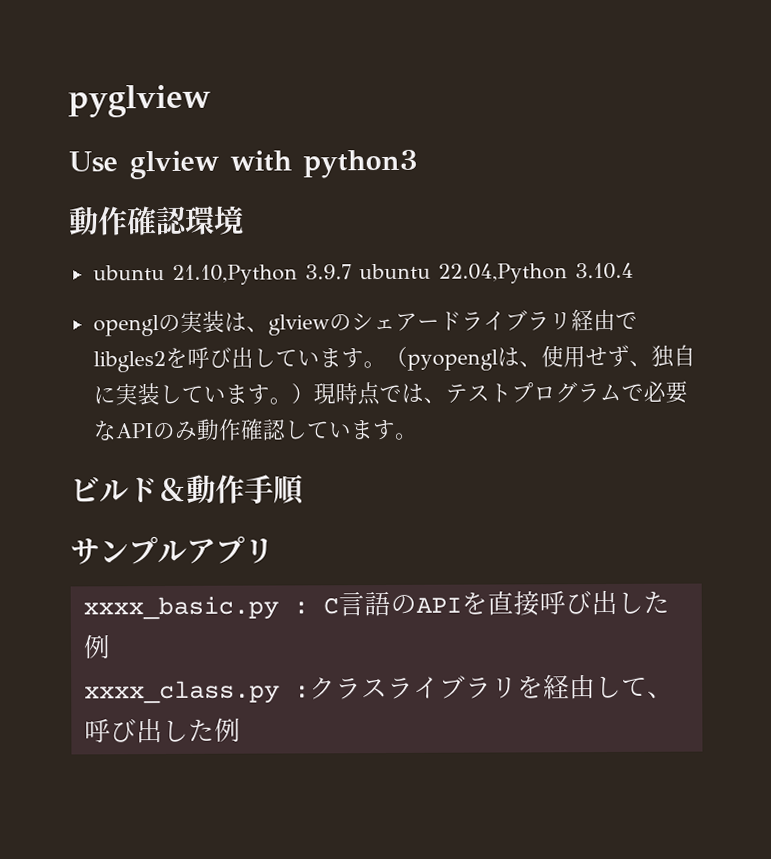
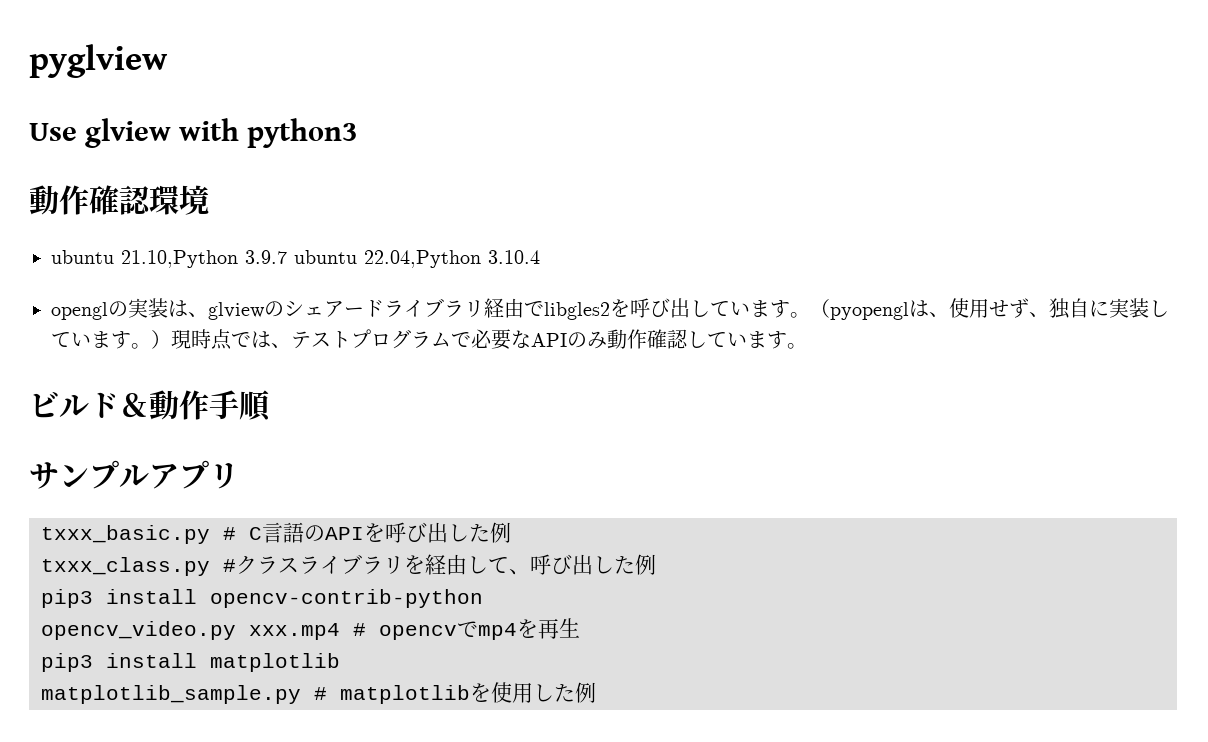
- xxxx_basic.py : C言語のAPIを直接呼び出した例
- xxxx_class.py :クラスライブラリを経由して、呼び出した例
+ txxx_basic.py # C言語のAPIを呼び出した例
+ txxx_class.py #クラスライブラリを経由して、呼び出した例
+ pip3 install opencv-contrib-python
+ opencv_video.py xxx.mp4 # opencvでmp4を再生
+ pip3 install matplotlib
+ matplotlib_sample.py # matplotlibを使用した例

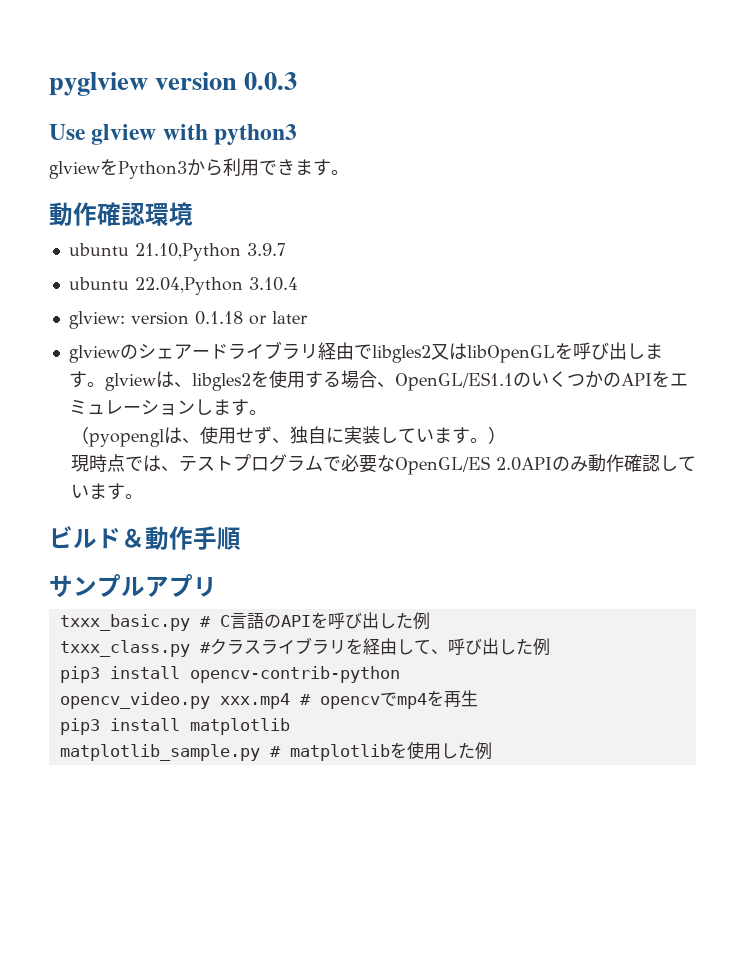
- pyglview
+ pyglview version 0.0.3
+ glviewをPython3から利用できます。
- ubuntu 21.10,Python 3.9.7 ubuntu 22.04,Python 3.10.4
+ ubuntu 21.10,Python 3.9.7
+ ubuntu 22.04,Python 3.10.4
- openglの実装は、glviewのシェアードライブラリ経由でlibgles2を呼び出しています。（pyopenglは、使用せず、独自に実装しています。）現時点では、テストプログラムで必要なAPIのみ動作確認しています。
+ glview: version 0.1.18 or later
+ glviewのシェアードライブラリ経由でlibgles2又はlibOpenGLを呼び出します。glviewは、libgles2を使用する場合、OpenGL/ES1.1のいくつかのAPIをエミュレーションします。
+ （pyopenglは、使用せず、独自に実装しています。）
+ 現時点では、テストプログラムで必要なOpenGL/ES 2.0APIのみ動作確認しています。

